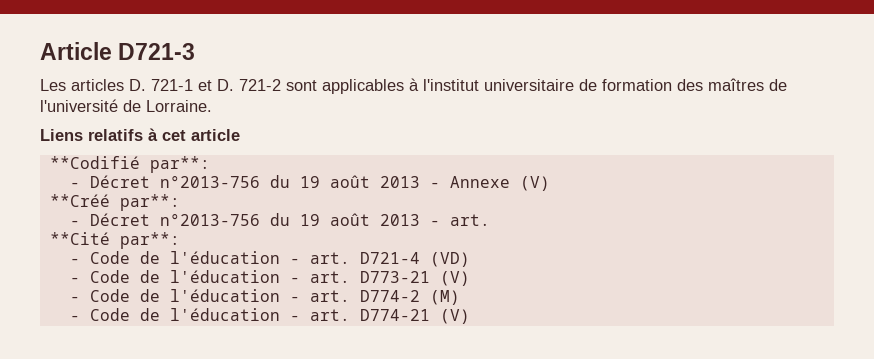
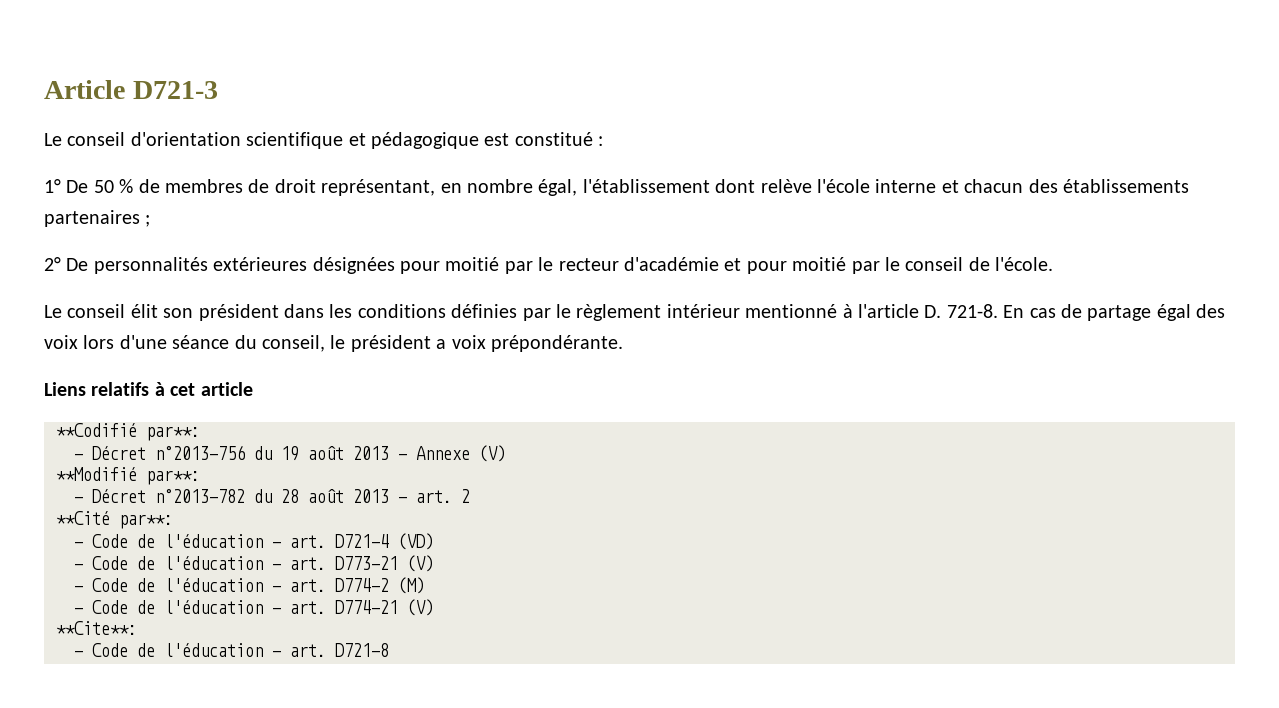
- Les articles D. 721-1 et D. 721-2 sont applicables à l'institut universitaire de formation des maîtres de l'université de Lorraine.
+ Le conseil d'orientation scientifique et pédagogique est constitué :
+ 1° De 50 % de membres de droit représentant, en nombre égal, l'établissement dont relève l'école interne et chacun des établissements partenaires ;
+ 2° De personnalités extérieures désignées pour moitié par le recteur d'académie et pour moitié par le conseil de l'école.
+ Le conseil élit son président dans les conditions définies par le règlement intérieur mentionné à l'article D. 721-8. En cas de partage égal des voix lors d'une séance du conseil, le président a voix prépondérante.
- **Créé par**:
- - Décret n°2013-756 du 19 août 2013 - art.
+ **Modifié par**:
+ - Décret n°2013-782 du 28 août 2013 - art. 2
+ **Cite**:
+ - Code de l'éducation - art. D721-8

